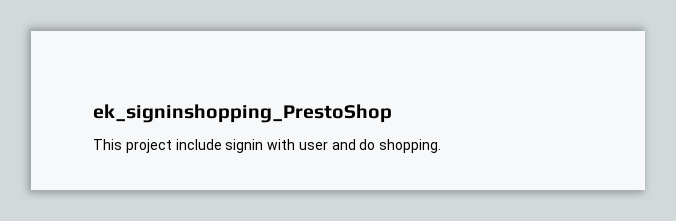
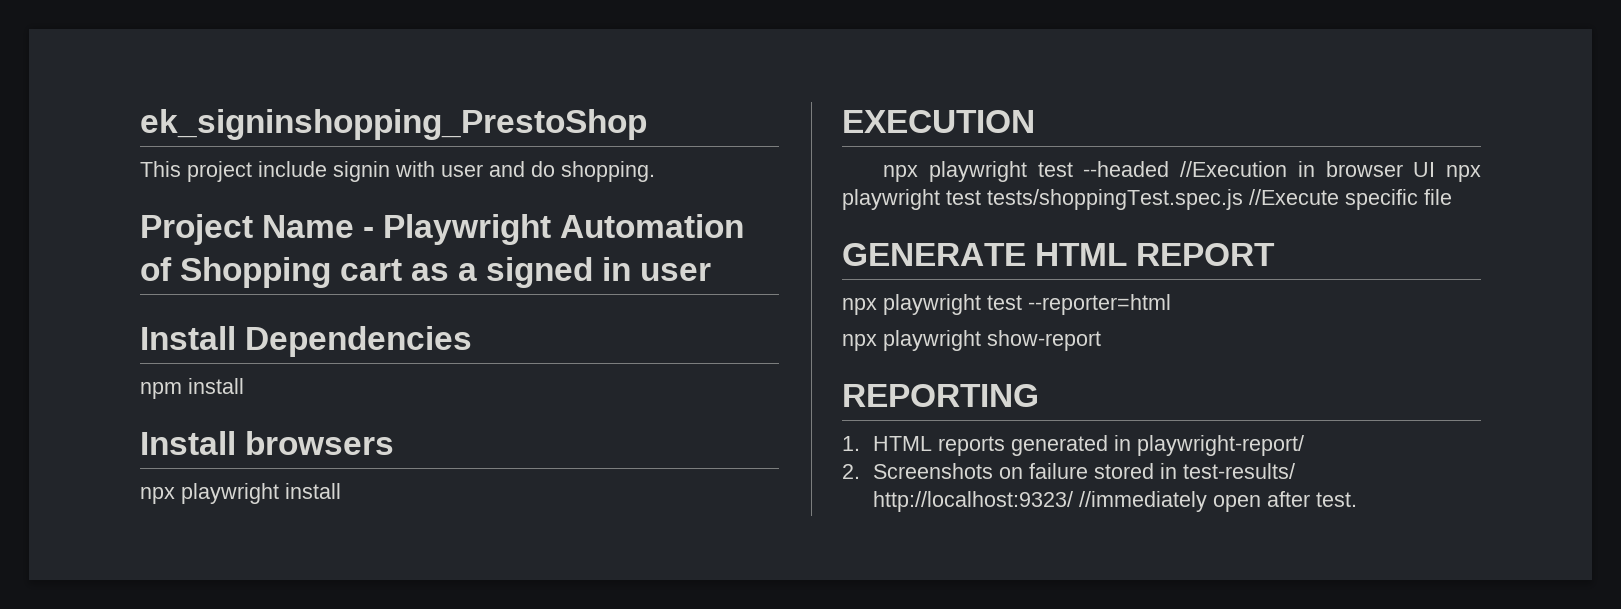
+ Project Name - Playwright Automation of Shopping cart as a signed in user
+ Install Dependencies
+ npm install
+ Install browsers
+ npx playwright install
+ EXECUTION
+ npx playwright test --headed //Execution in browser UI npx playwright test tests/shoppingTest.spec.js //Execute specific file
+ GENERATE HTML REPORT
+ npx playwright test --reporter=html
+ npx playwright show-report
+ REPORTING
+ 1. HTML reports generated in playwright-report/
+ 2. Screenshots on failure stored in test-results/ http://localhost:9323/ //immediately open after test.

